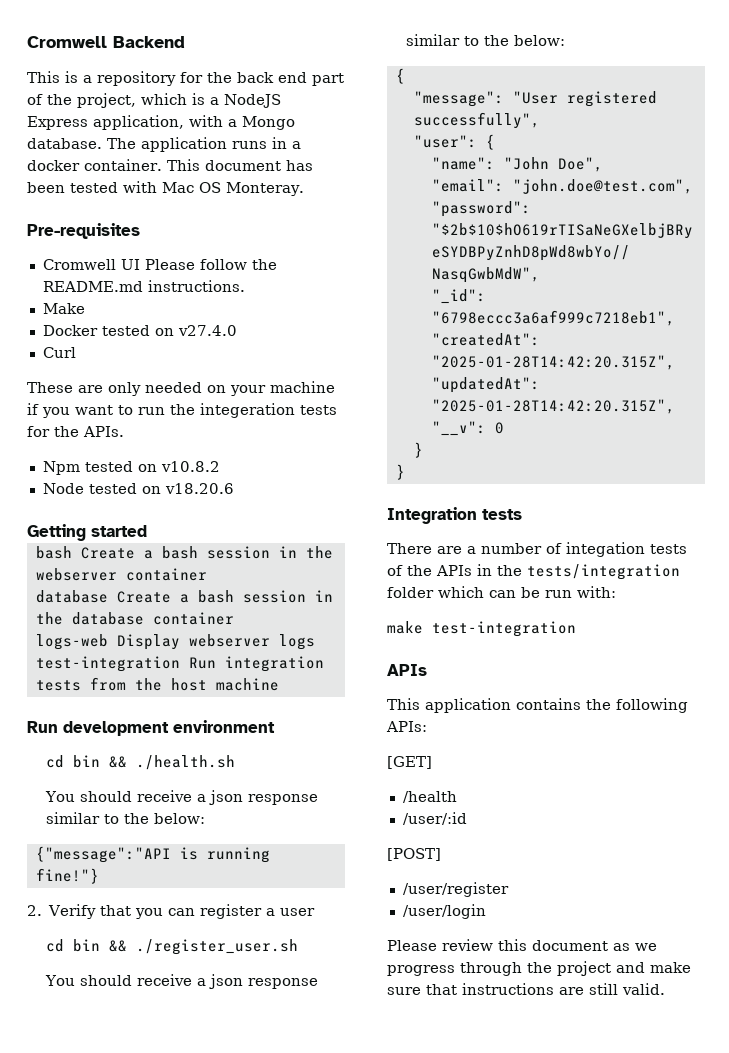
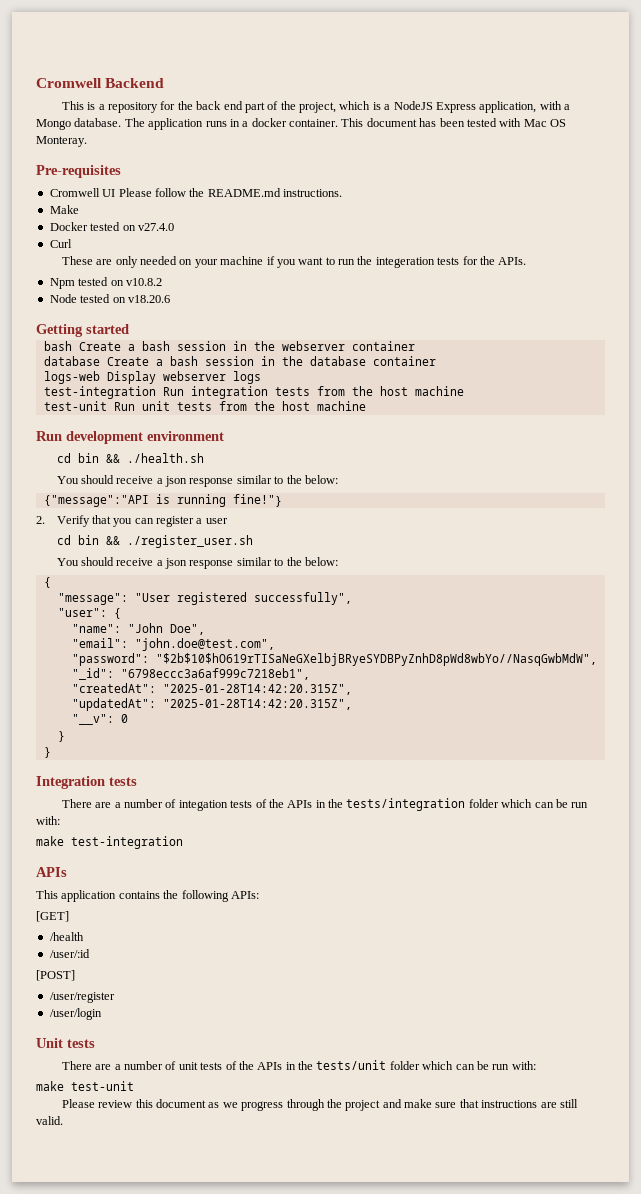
+ test-unit Run unit tests from the host machine
+ Unit tests
+ There are a number of unit tests of the APIs in the tests/unit folder which can be run with:
+ make test-unit

